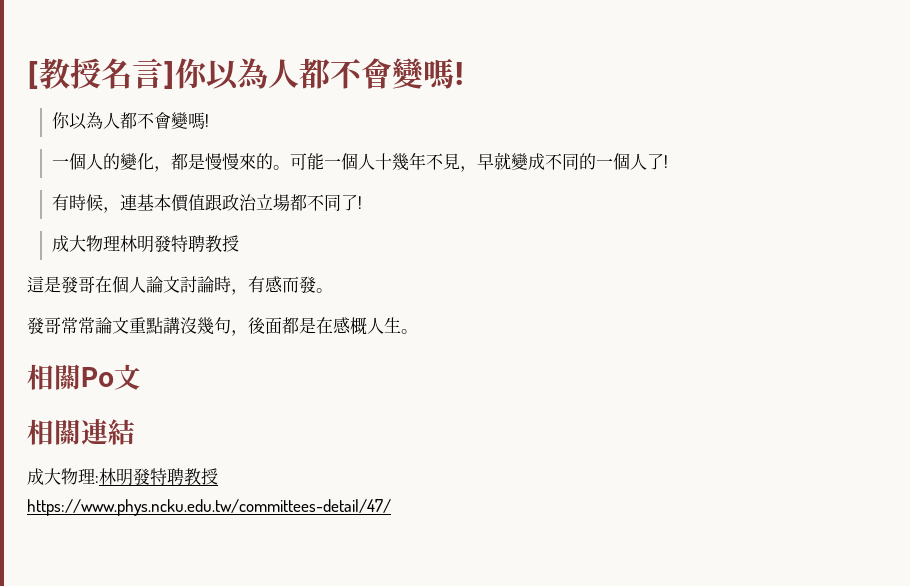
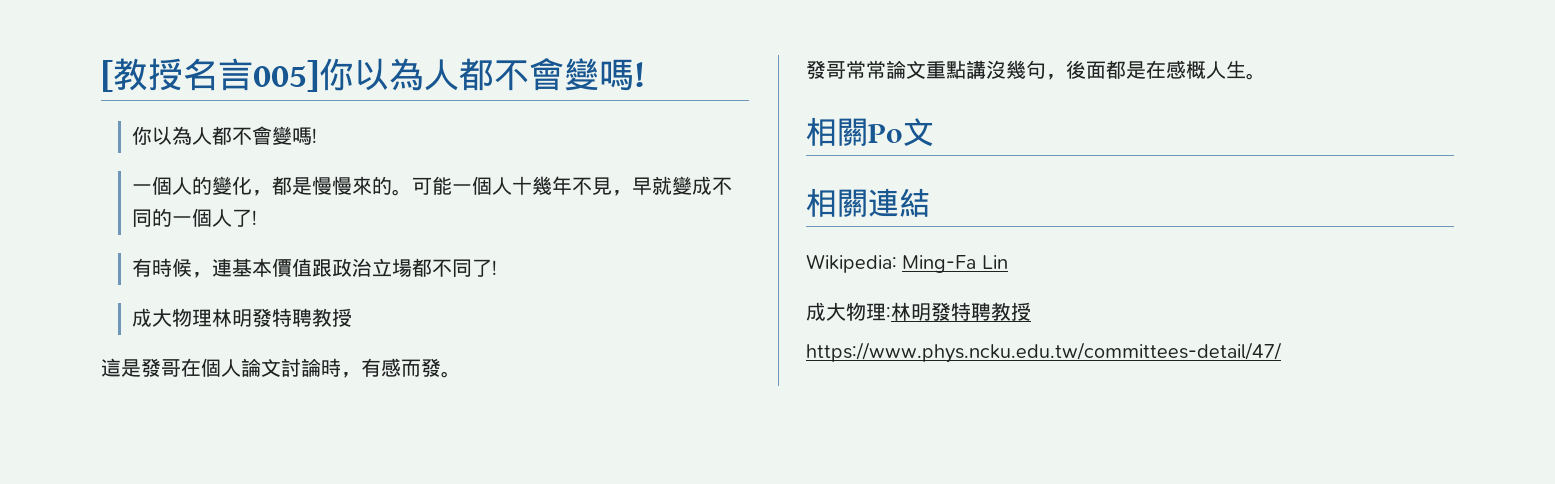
- [教授名言]你以為人都不會變嗎!
+ [教授名言005]你以為人都不會變嗎!
+ Wikipedia: Ming-Fa Lin

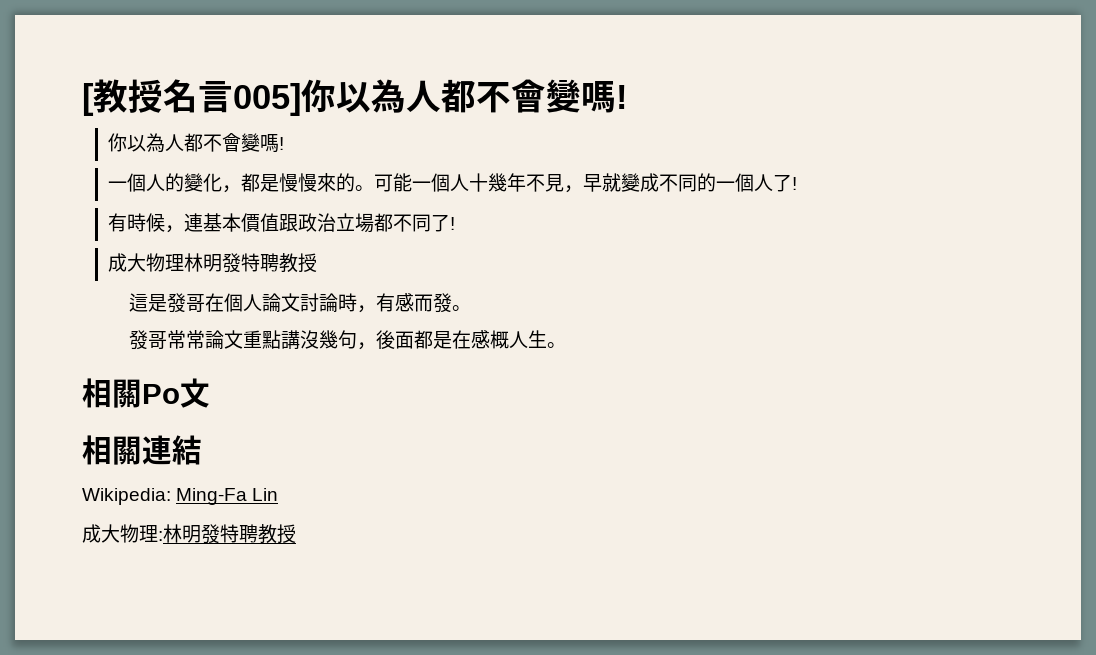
- https://www.phys.ncku.edu.tw/committees-detail/47/

